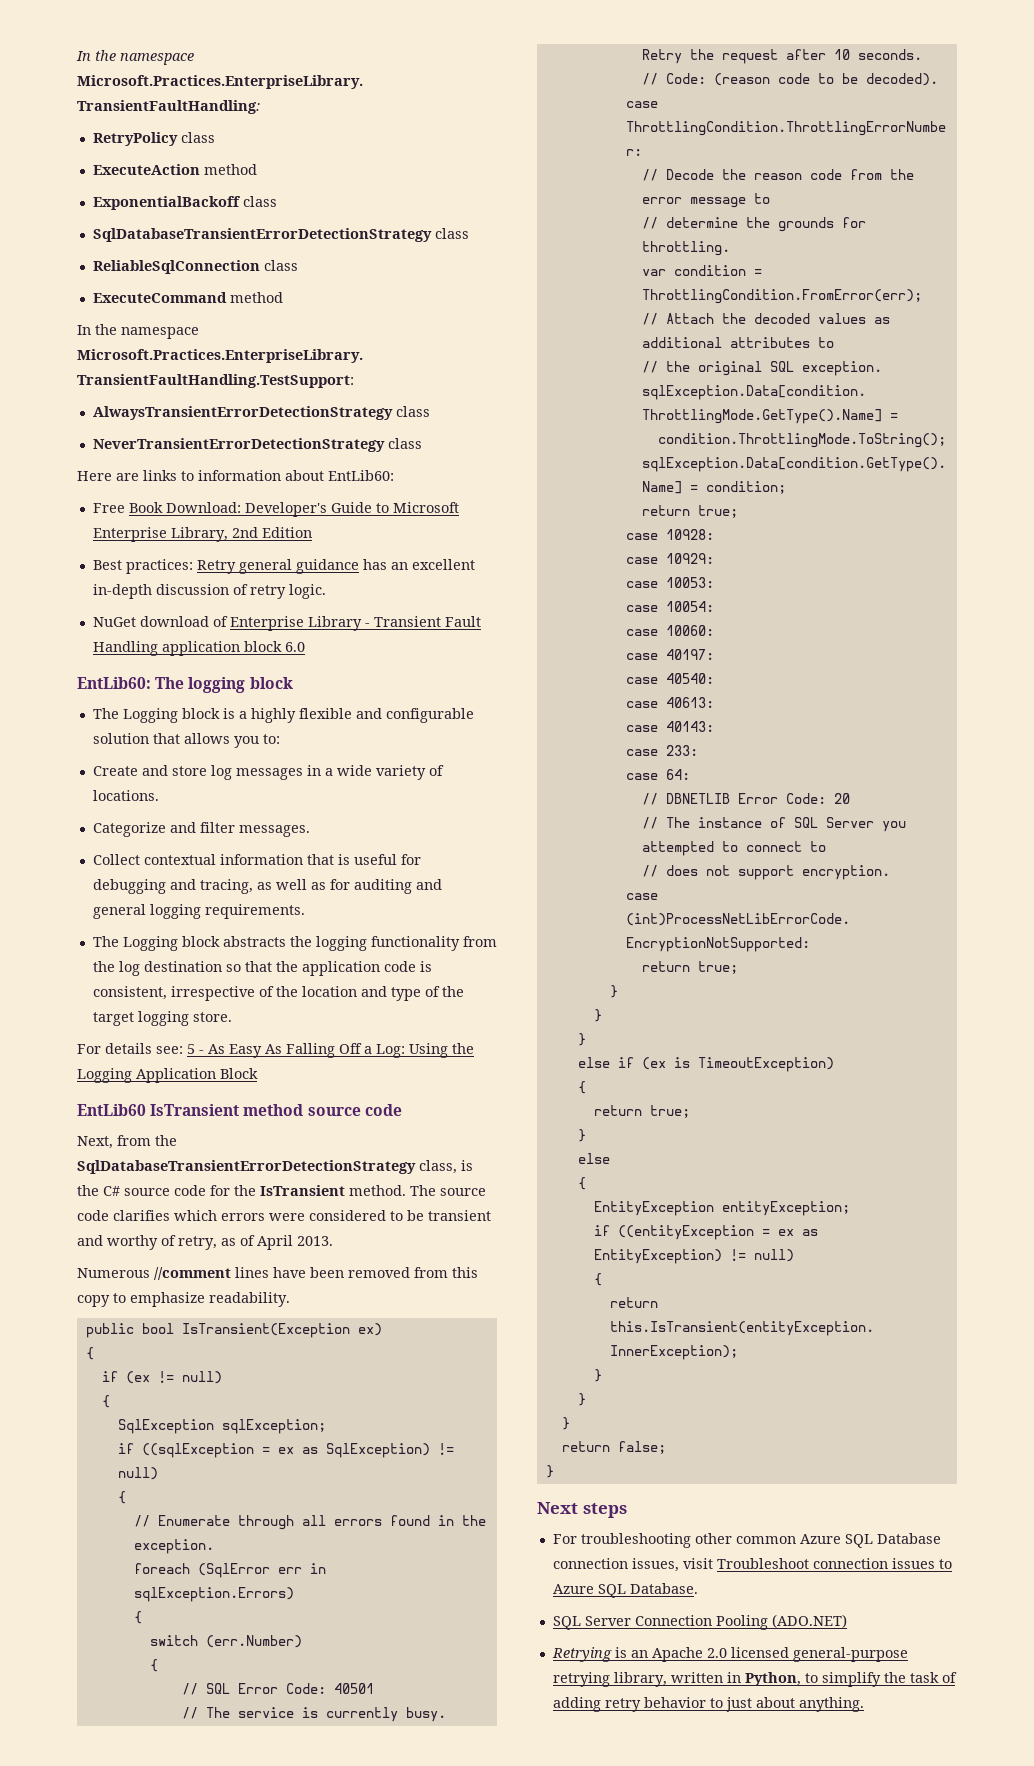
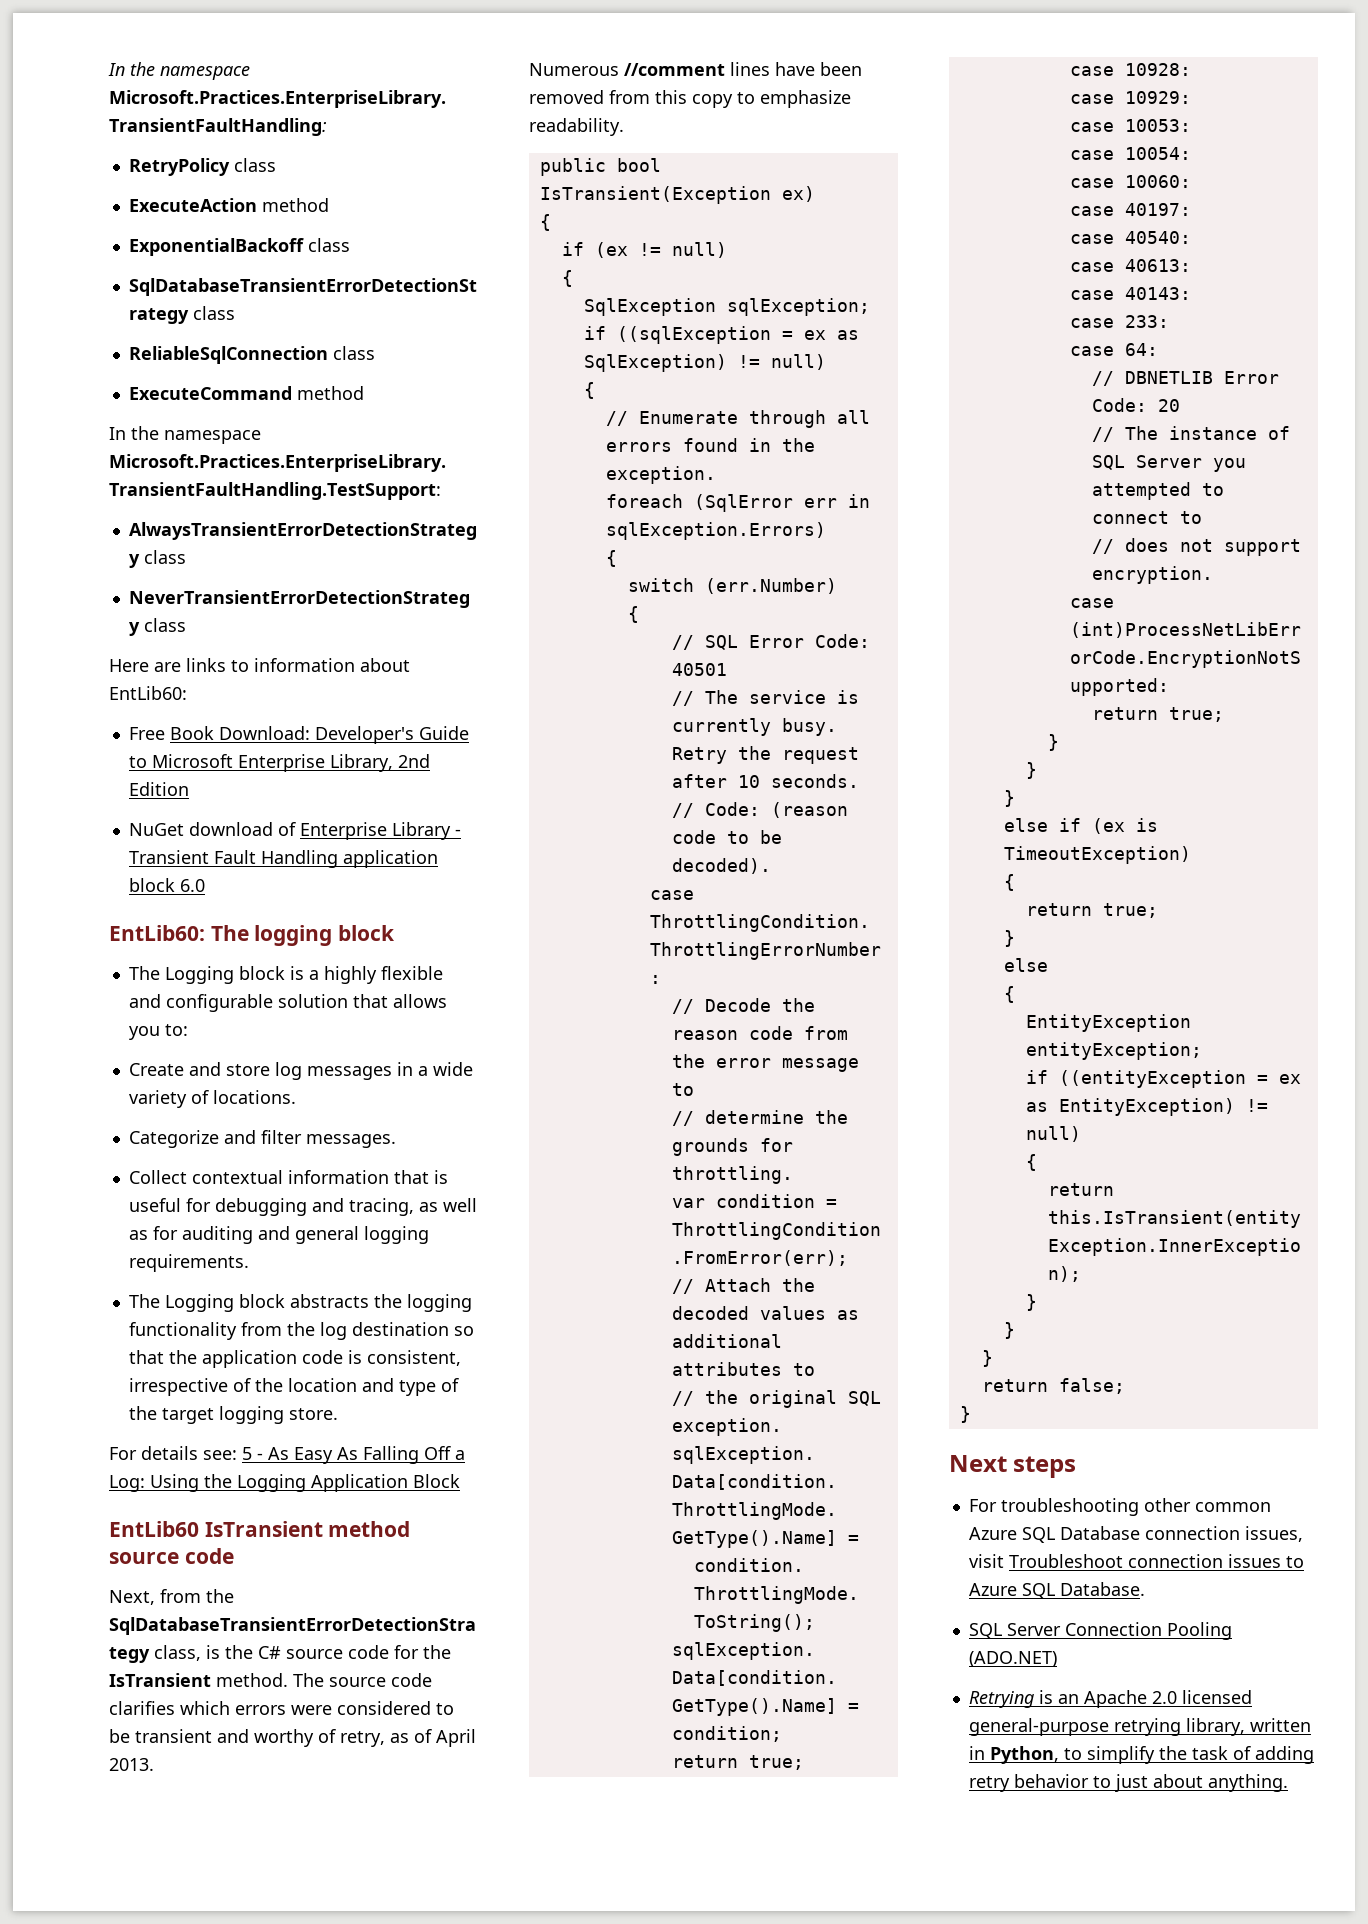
- Best practices: Retry general guidance has an excellent in-depth discussion of retry logic.

